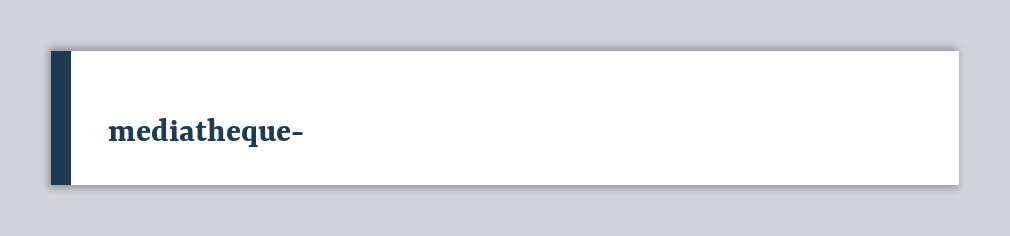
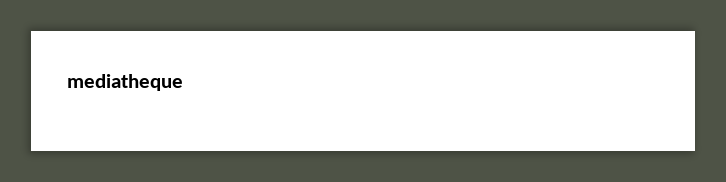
- mediatheque-
+ mediatheque

